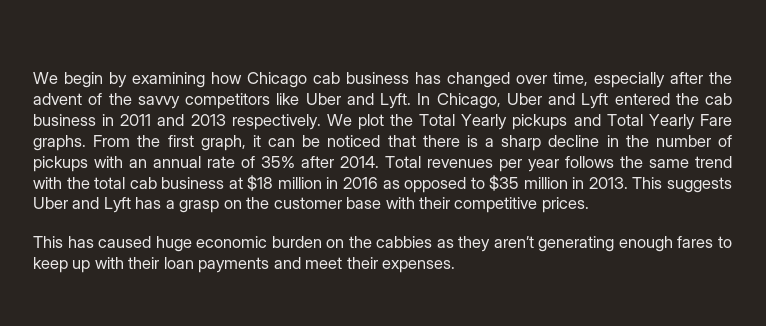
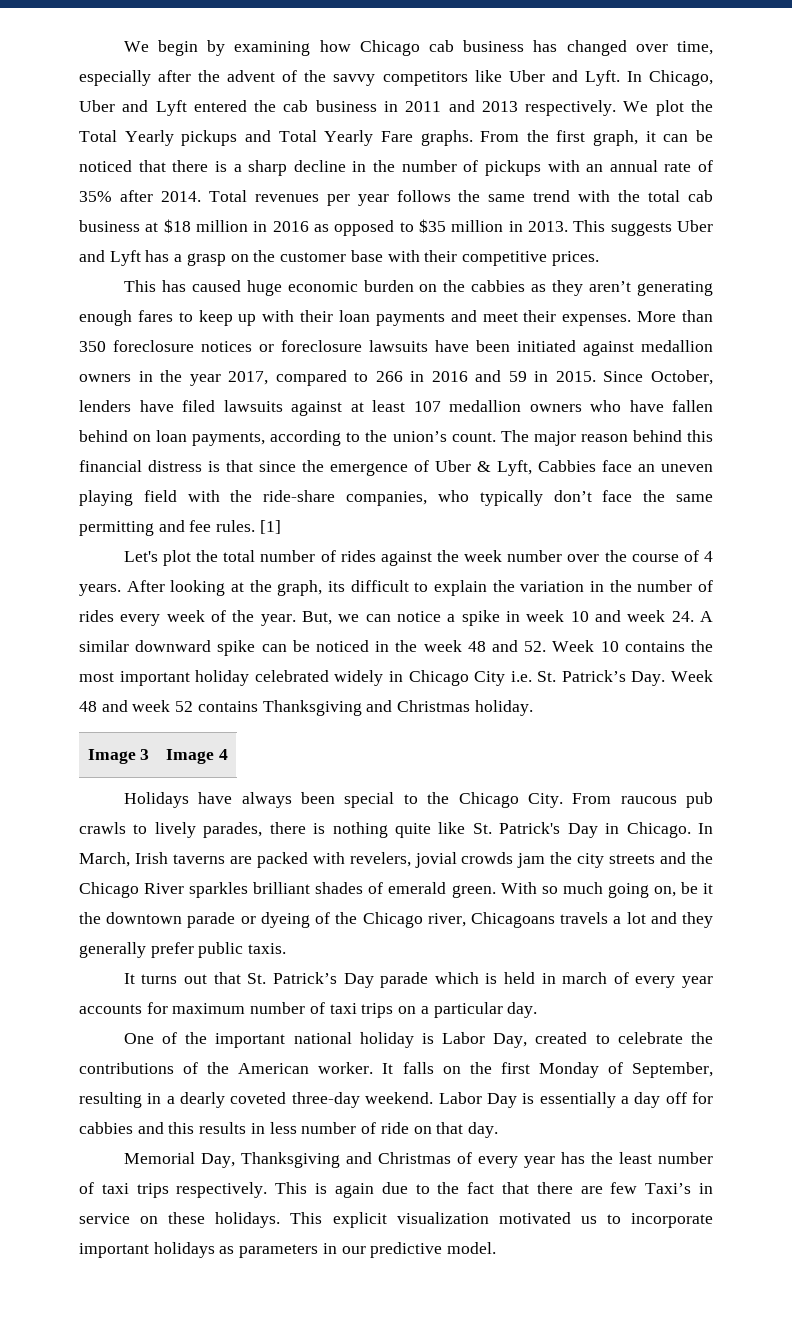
+ More than 350 foreclosure notices or foreclosure lawsuits have been initiated against medallion owners in the year 2017, compared to 266 in 2016 and 59 in 2015. Since October, lenders have filed lawsuits against at least 107 medallion owners who have fallen behind on loan payments, according to the union’s count. The major reason behind this financial distress is that since the emergence of Uber & Lyft, Cabbies face an uneven playing field with the ride-share companies, who typically don’t face the same permitting and fee rules. [1]
+ Let's plot the total number of rides against the week number over the course of 4 years. After looking at the graph, its difficult to explain the variation in the number of rides every week of the year. But, we can notice a spike in week 10 and week 24. A similar downward spike can be noticed in the week 48 and 52. Week 10 contains the most important holiday celebrated widely in Chicago City i.e. St. Patrick’s Day. Week 48 and week 52 contains Thanksgiving and Christmas holiday.
+ Image 3 | Image 4
+ Holidays have always been special to the Chicago City. From raucous pub crawls to lively parades, there is nothing quite like St. Patrick's Day in Chicago. In March, Irish taverns are packed with revelers, jovial crowds jam the city streets and the Chicago River sparkles brilliant shades of emerald green. With so much going on, be it the downtown parade or dyeing of the Chicago river, Chicagoans travels a lot and they generally prefer public taxis.
+ It turns out that St. Patrick’s Day parade which is held in march of every year accounts for maximum number of taxi trips on a particular day.
+ One of the important national holiday is Labor Day, created to celebrate the contributions of the American worker. It falls on the first Monday of September, resulting in a dearly coveted three-day weekend. Labor Day is essentially a day off for cabbies and this results in less number of ride on that day.
+ Memorial Day, Thanksgiving and Christmas of every year has the least number of taxi trips respectively. This is again due to the fact that there are few Taxi’s in service on these holidays. This explicit visualization motivated us to incorporate important holidays as parameters in our predictive model.

